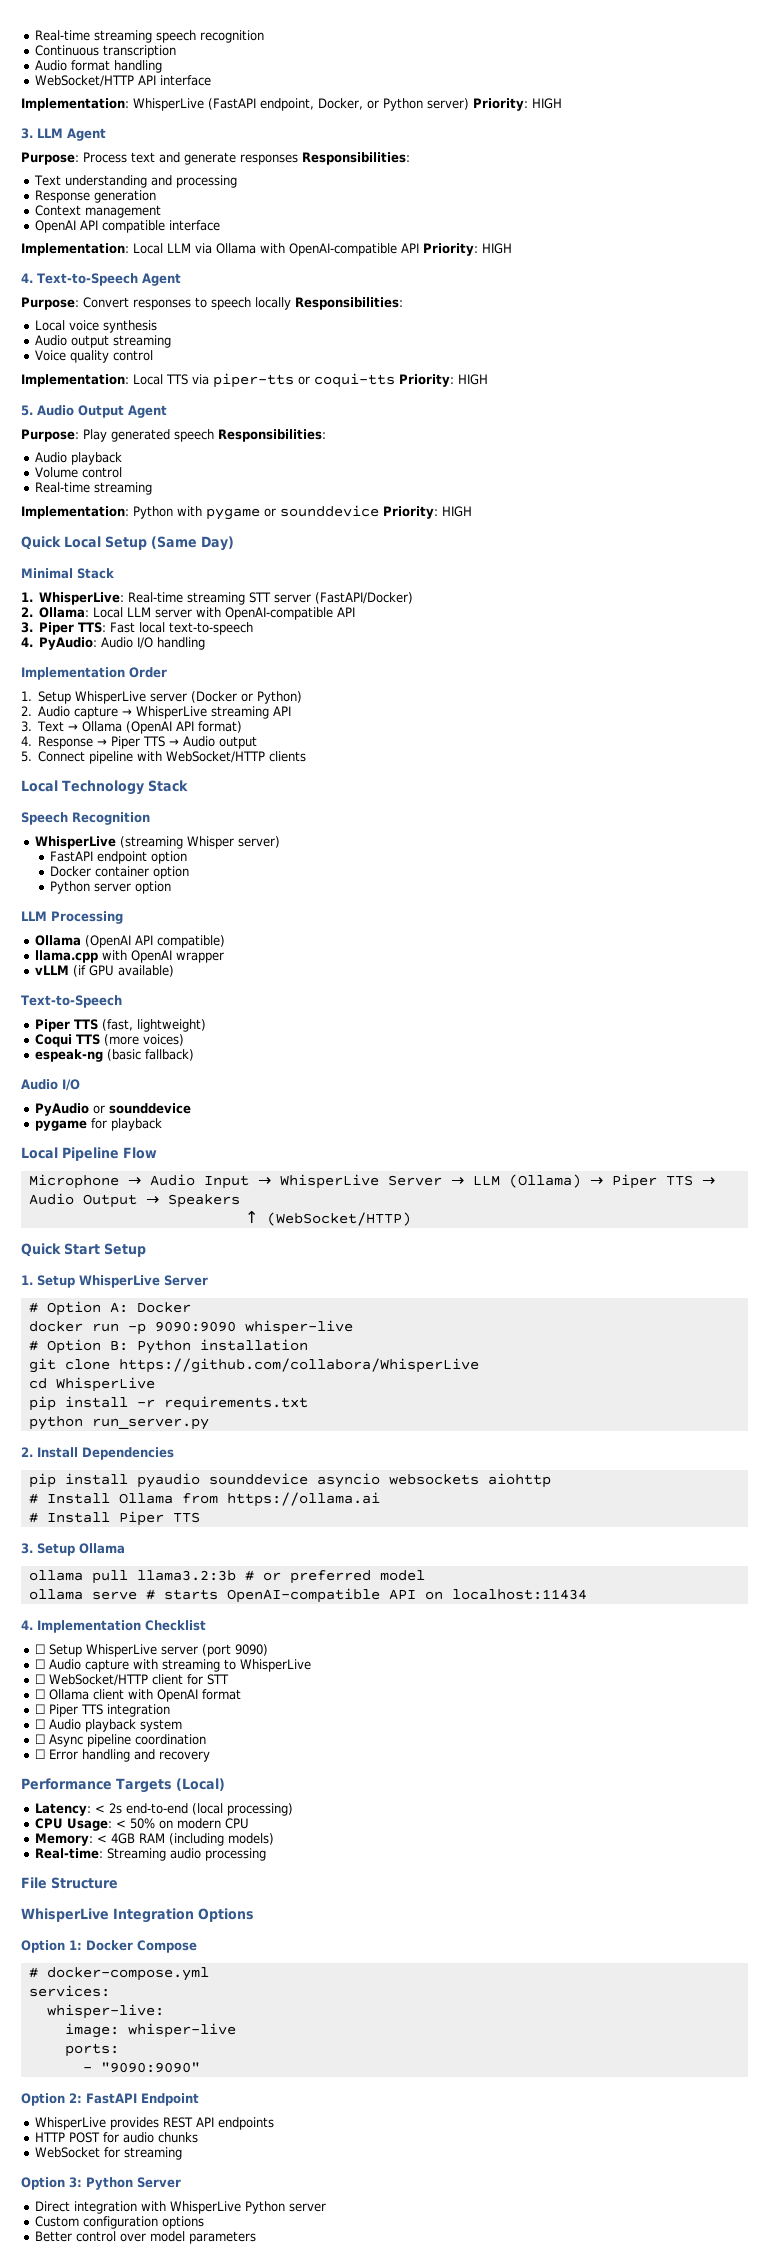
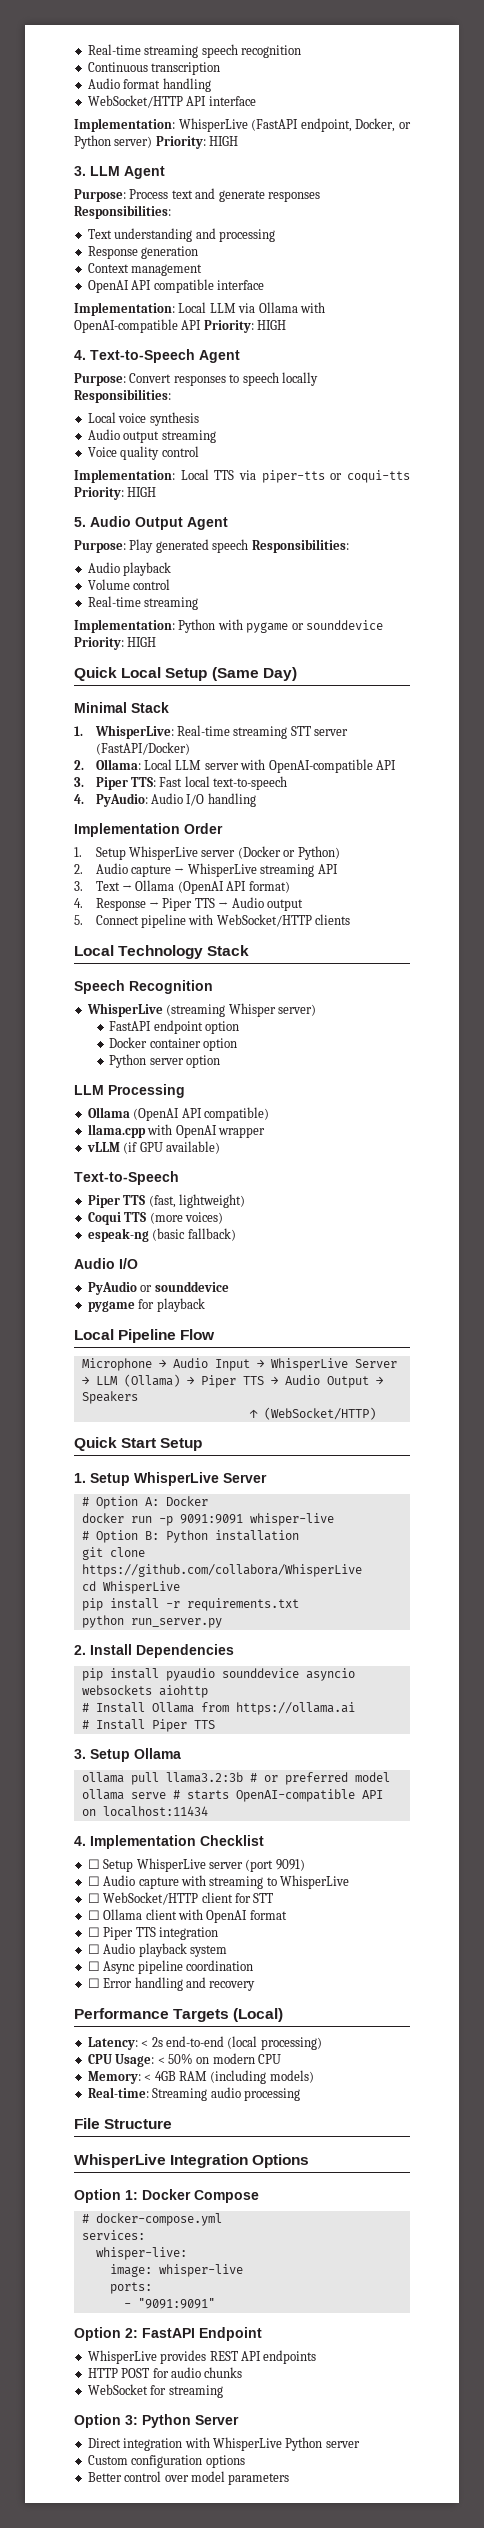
- docker run -p 9090:9090 whisper-live
+ docker run -p 9091:9091 whisper-live
- ☐ Setup WhisperLive server (port 9090)
+ ☐ Setup WhisperLive server (port 9091)
- - "9090:9090"
+ - "9091:9091"

